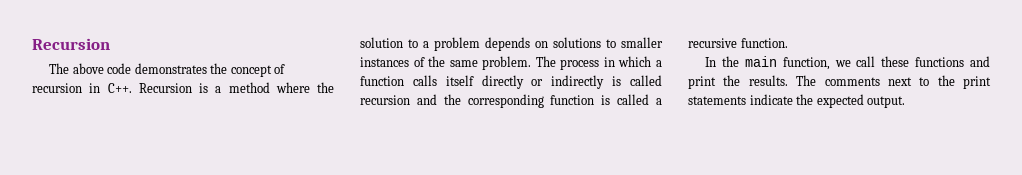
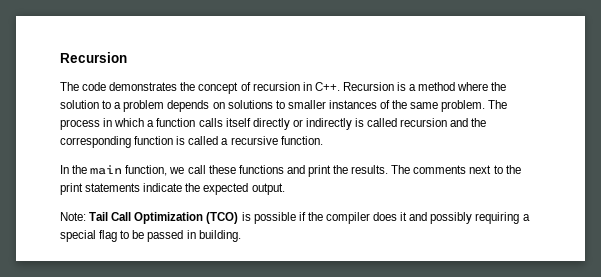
- The above code demonstrates the concept of recursion in C++. Recursion is a method where the solution to a problem depends on solutions to smaller instances of the same problem.
+ The code demonstrates the concept of recursion in C++. Recursion is a method where the solution to a problem depends on solutions to smaller instances of the same problem.
+ Note: Tail Call Optimization (TCO) is possible if the compiler does it and possibly requiring a special flag to be passed in building.

